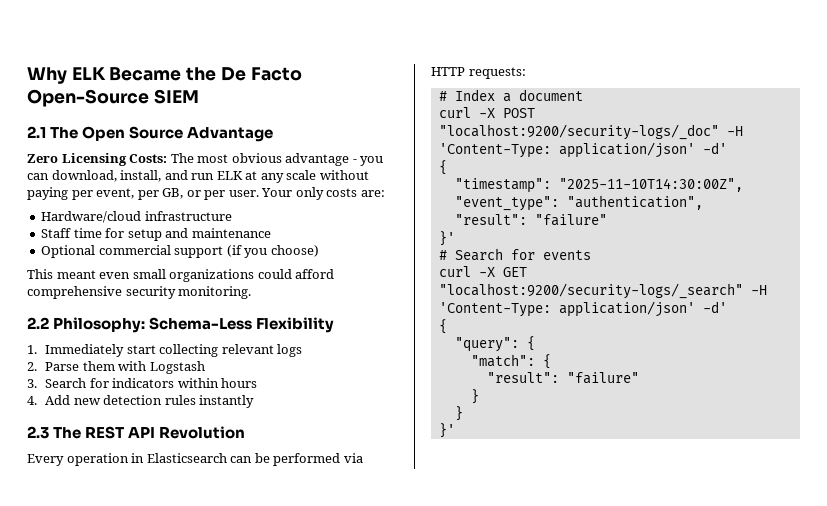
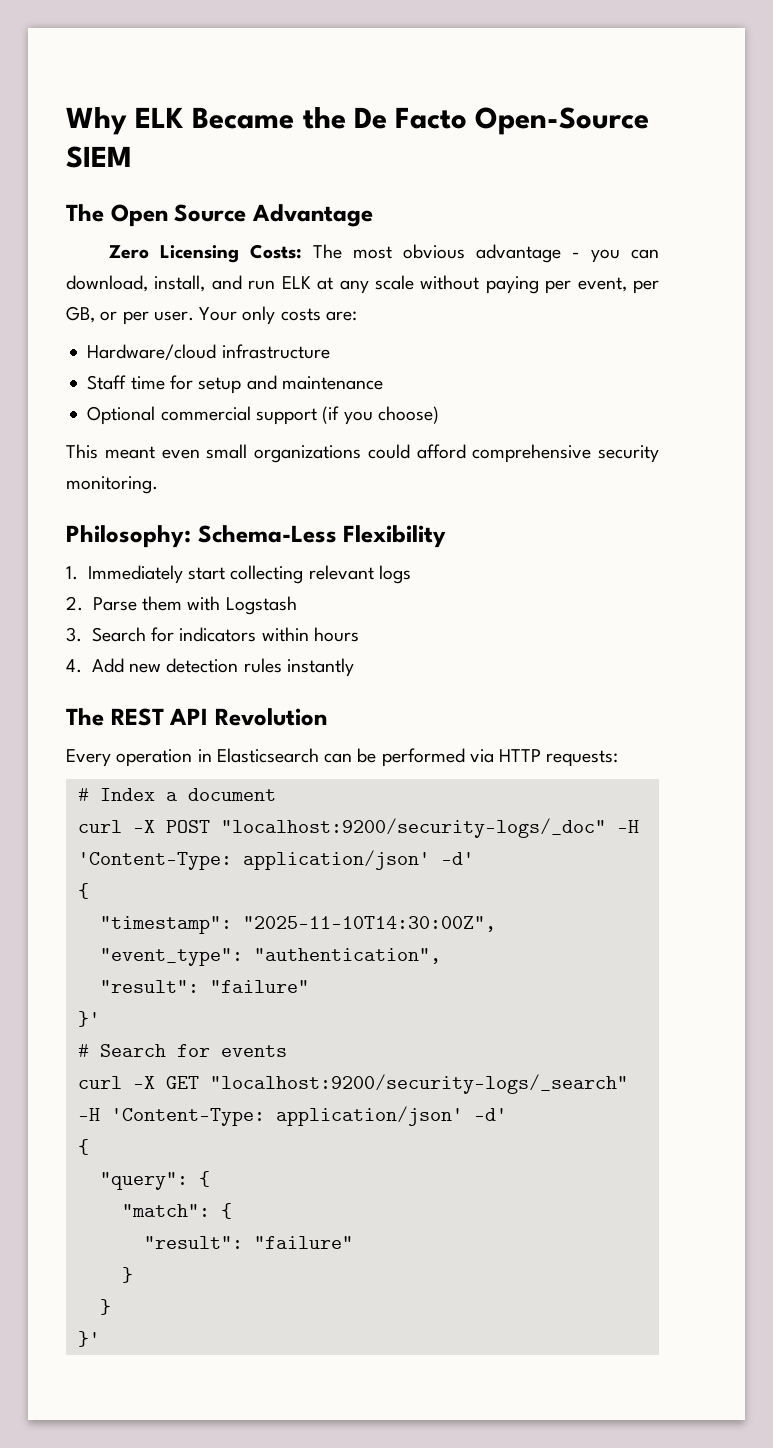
- 2.1 The Open Source Advantage
+ The Open Source Advantage
- 2.2 Philosophy: Schema-Less Flexibility
+ Philosophy: Schema-Less Flexibility
- 2.3 The REST API Revolution
+ The REST API Revolution

